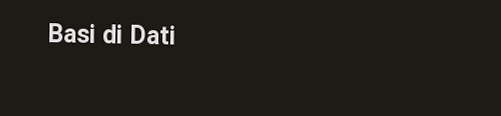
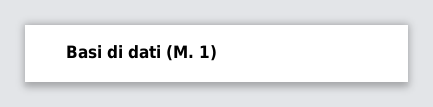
- Basi di Dati
+ Basi di dati (M. 1)

